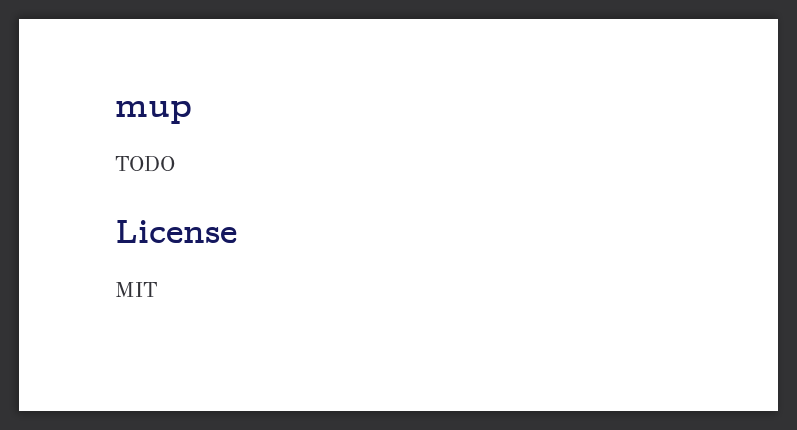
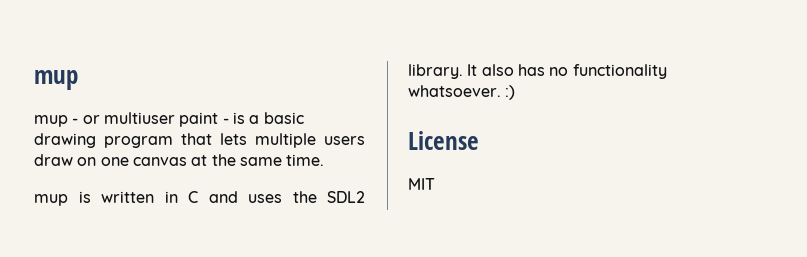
- TODO
+ mup - or multiuser paint - is a basic drawing program that lets multiple users draw on one canvas at the same time.
+ mup is written in C and uses the SDL2 library. It also has no functionality whatsoever. :)

